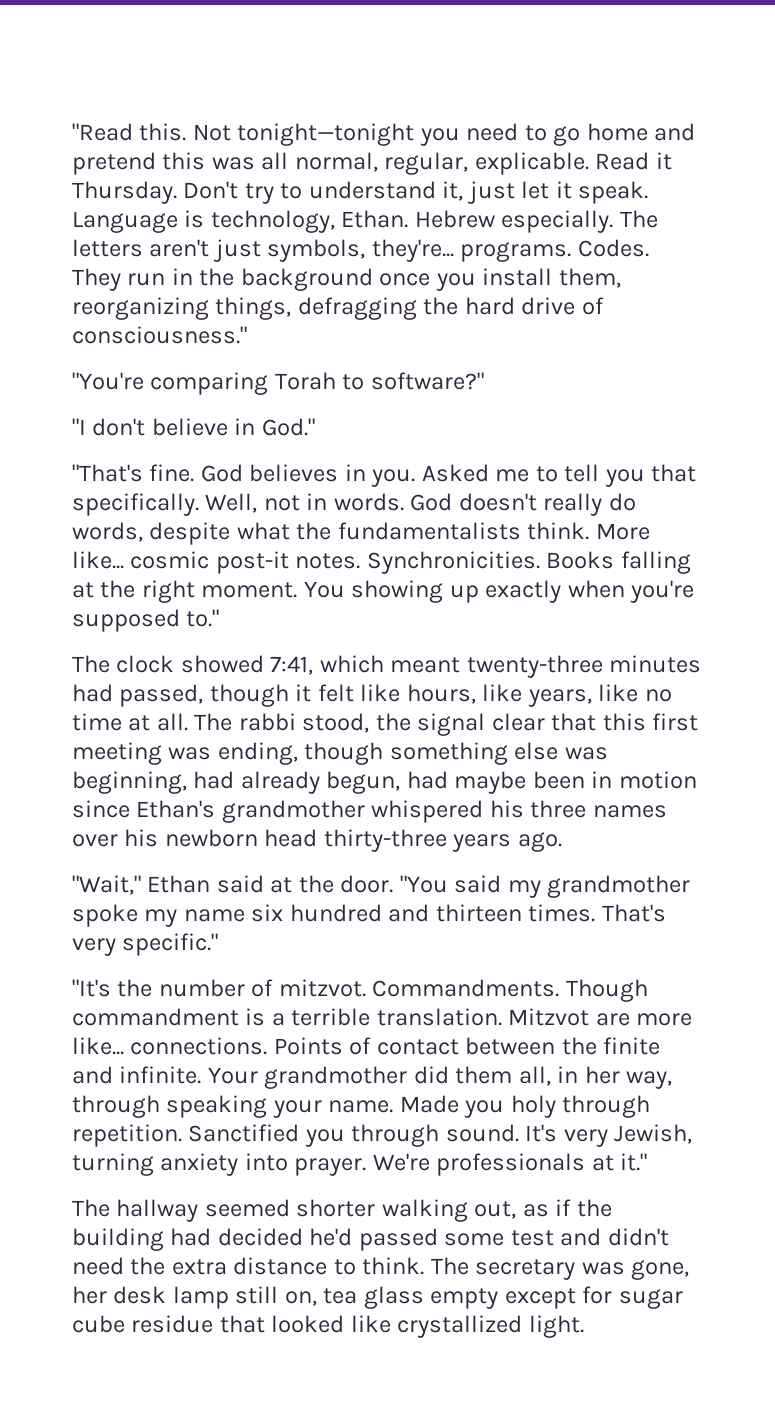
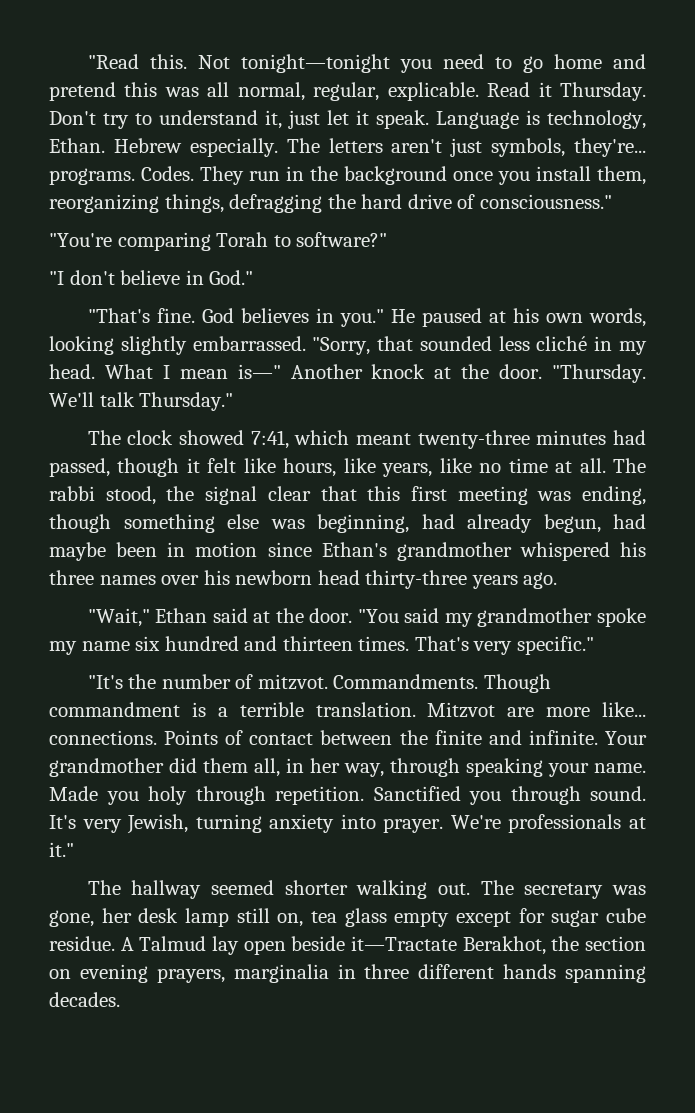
- God believes in you. Asked me to tell you that specifically. Well, not in words. God doesn't really do words, despite what the fundamentalists think. More like... cosmic post-it notes. Synchronicities. Books falling at the right moment. You showing up exactly when you're supposed to."
+ God believes in you." He paused at his own words, looking slightly embarrassed. "Sorry, that sounded less cliché in my head. What I mean is—" Another knock at the door. "Thursday. We'll talk Thursday."
- The hallway seemed shorter walking out, as if the building had decided he'd passed some test and didn't need the extra distance to think.
+ The hallway seemed shorter walking out.
- The secretary was gone, her desk lamp still on, tea glass empty except for sugar cube residue that looked like crystallized light.
+ The secretary was gone, her desk lamp still on, tea glass empty except for sugar cube residue. A Talmud lay open beside it—Tractate Berakhot, the section on evening prayers, marginalia in three different hands spanning decades.

